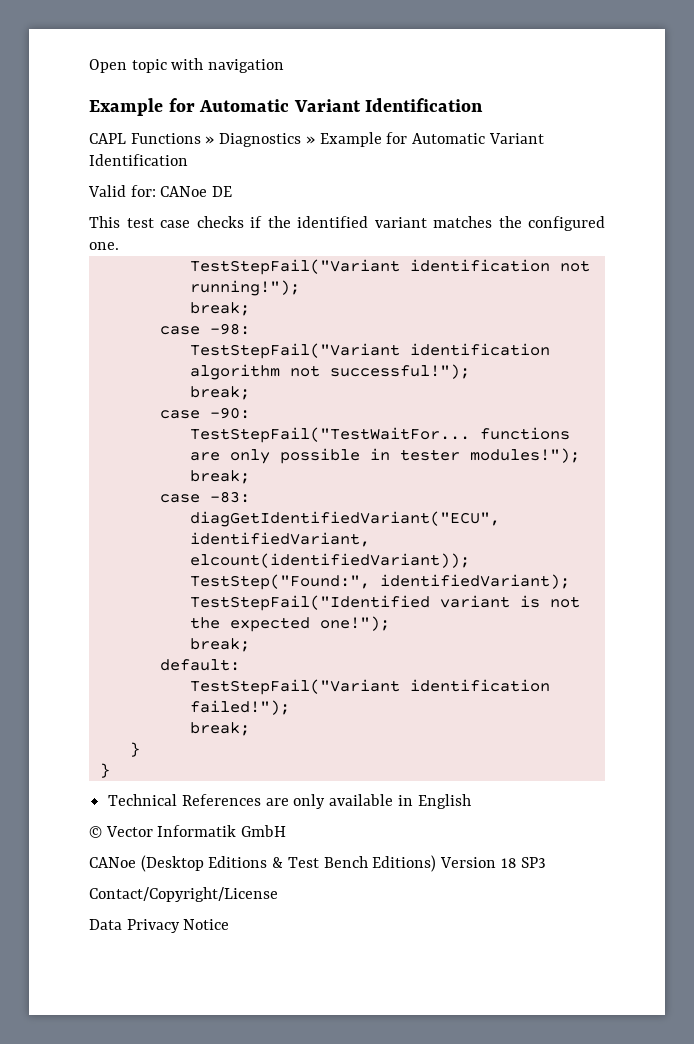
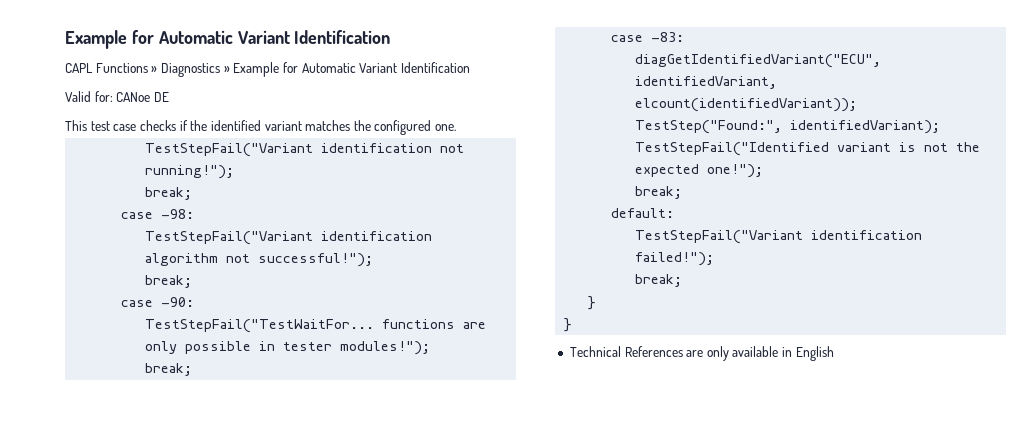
- Open topic with navigation
- © Vector Informatik GmbH
- CANoe (Desktop Editions & Test Bench Editions) Version 18 SP3
- Contact/Copyright/License
- Data Privacy Notice

